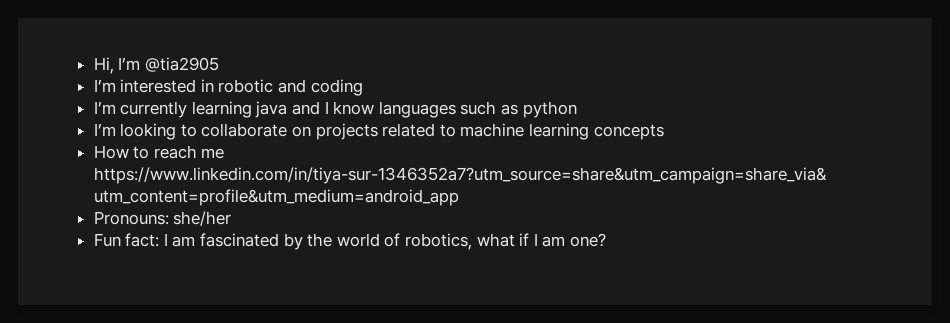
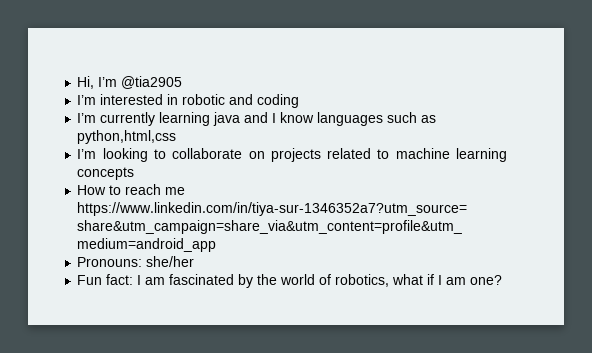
- I’m currently learning java and I know languages such as python
+ I’m currently learning java and I know languages such as python,html,css

